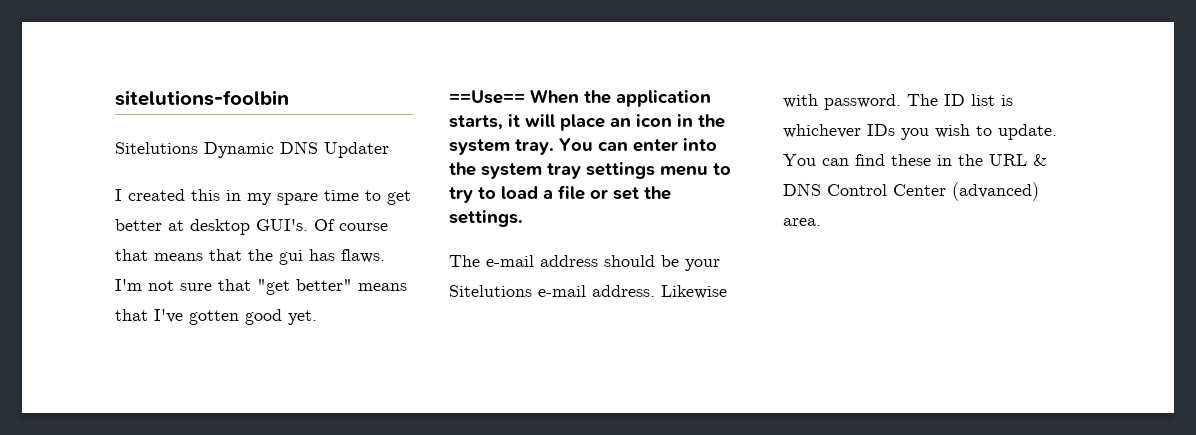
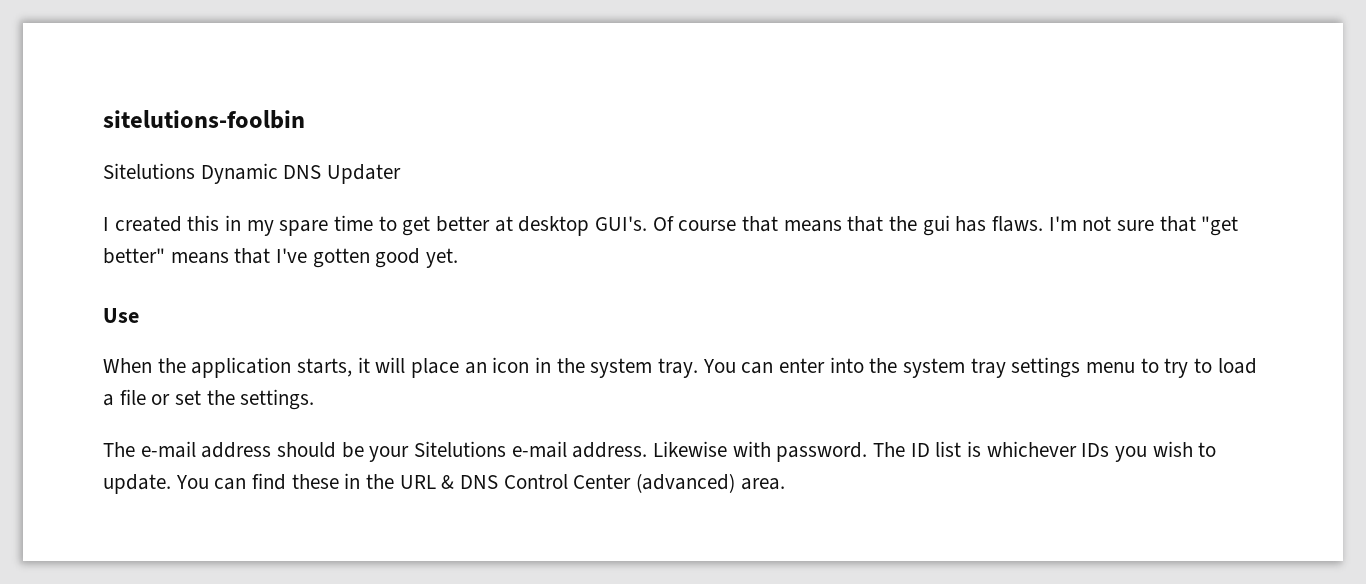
- ==Use== When the application starts, it will place an icon in the system tray.
+ Use
+ When the application starts, it will place an icon in the system tray.

